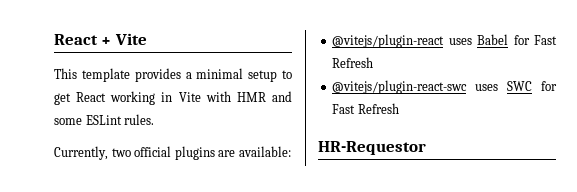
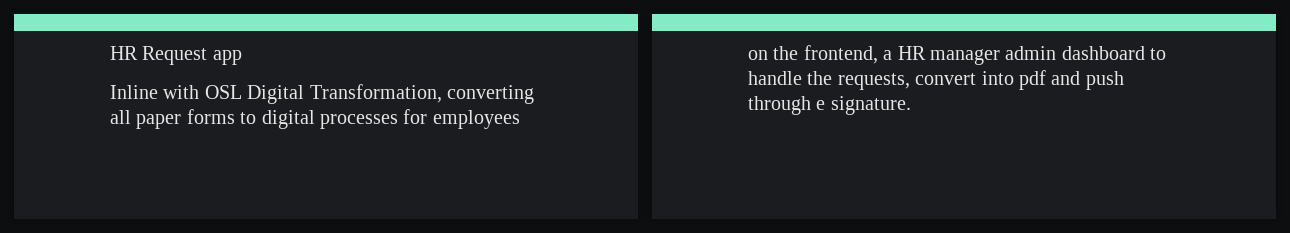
- React + Vite
- This template provides a minimal setup to get React working in Vite with HMR and some ESLint rules.
- Currently, two official plugins are available:
- @vitejs/plugin-react uses Babel for Fast Refresh
- @vitejs/plugin-react-swc uses SWC for Fast Refresh
- HR-Requestor
+ HR Request app
+ Inline with OSL Digital Transformation, converting all paper forms to digital processes for employees on the frontend, a HR manager admin dashboard to handle the requests, convert into pdf and push through e signature.

